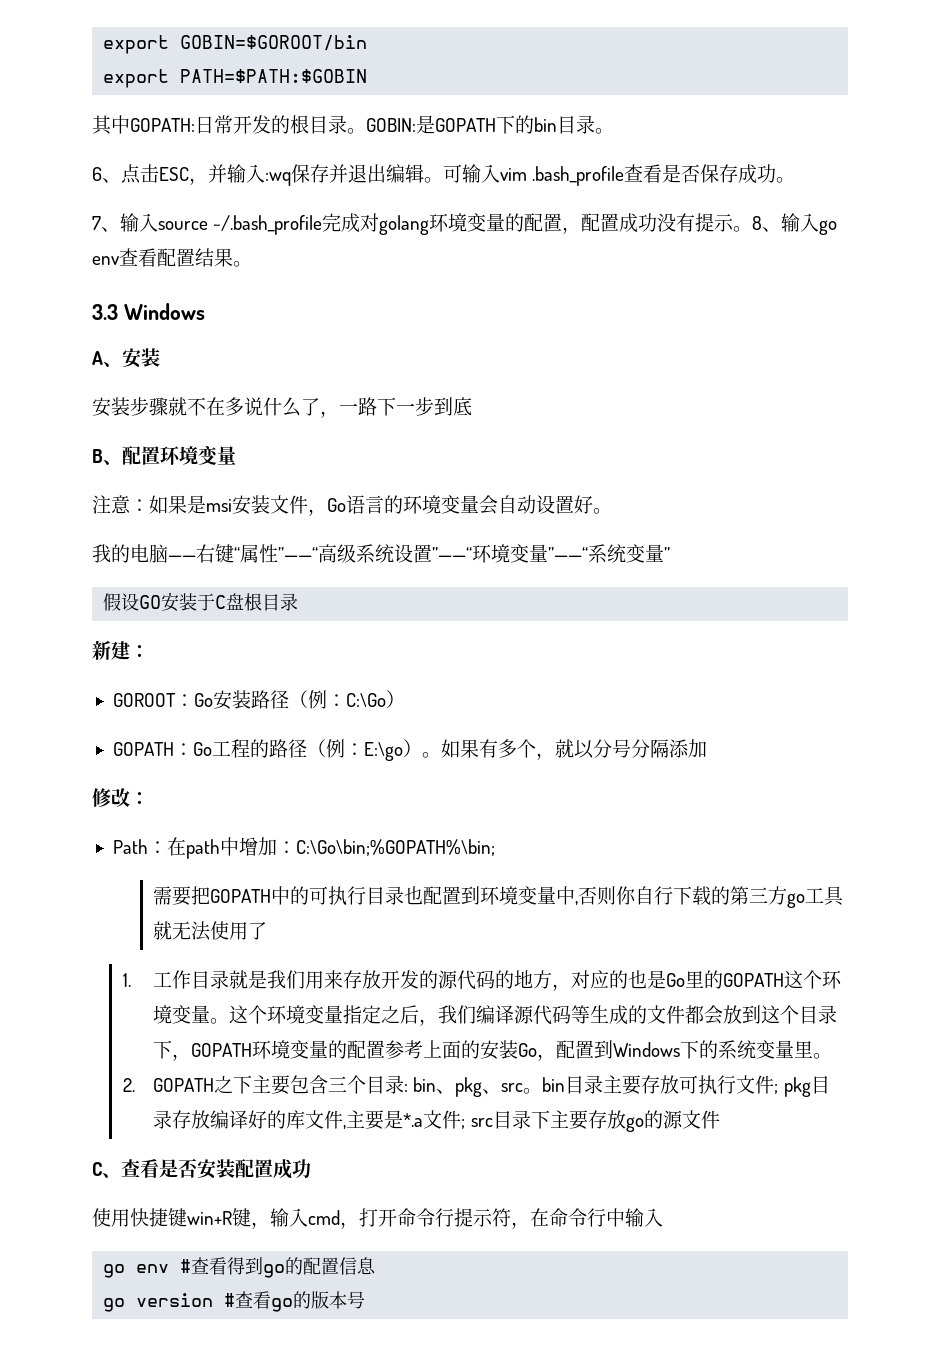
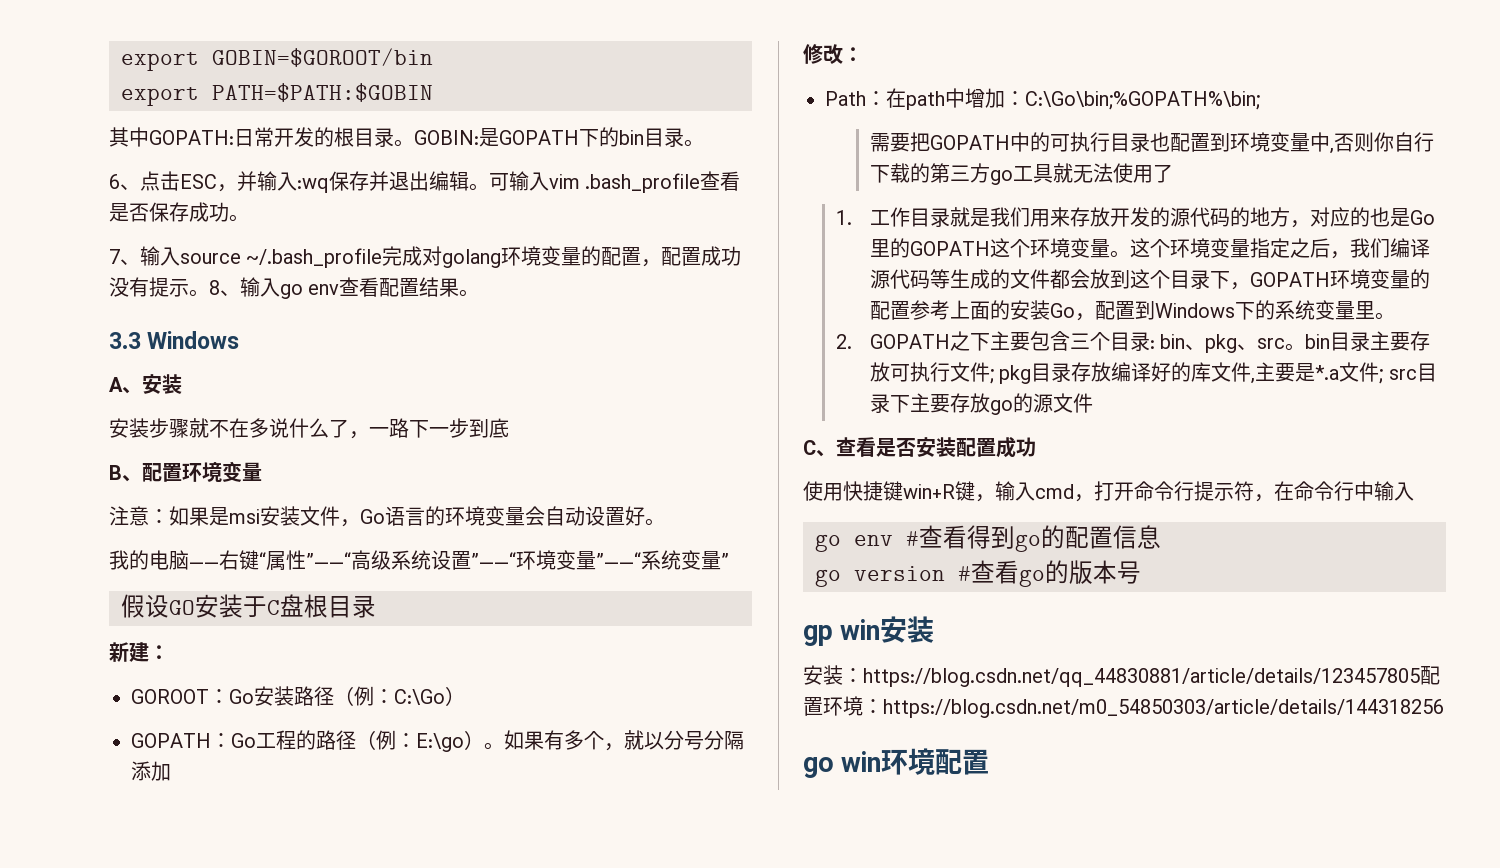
+ gp win安装
+ 安装：https://blog.csdn.net/qq_44830881/article/details/123457805配置环境：https://blog.csdn.net/m0_54850303/article/details/144318256
+ go win环境配置

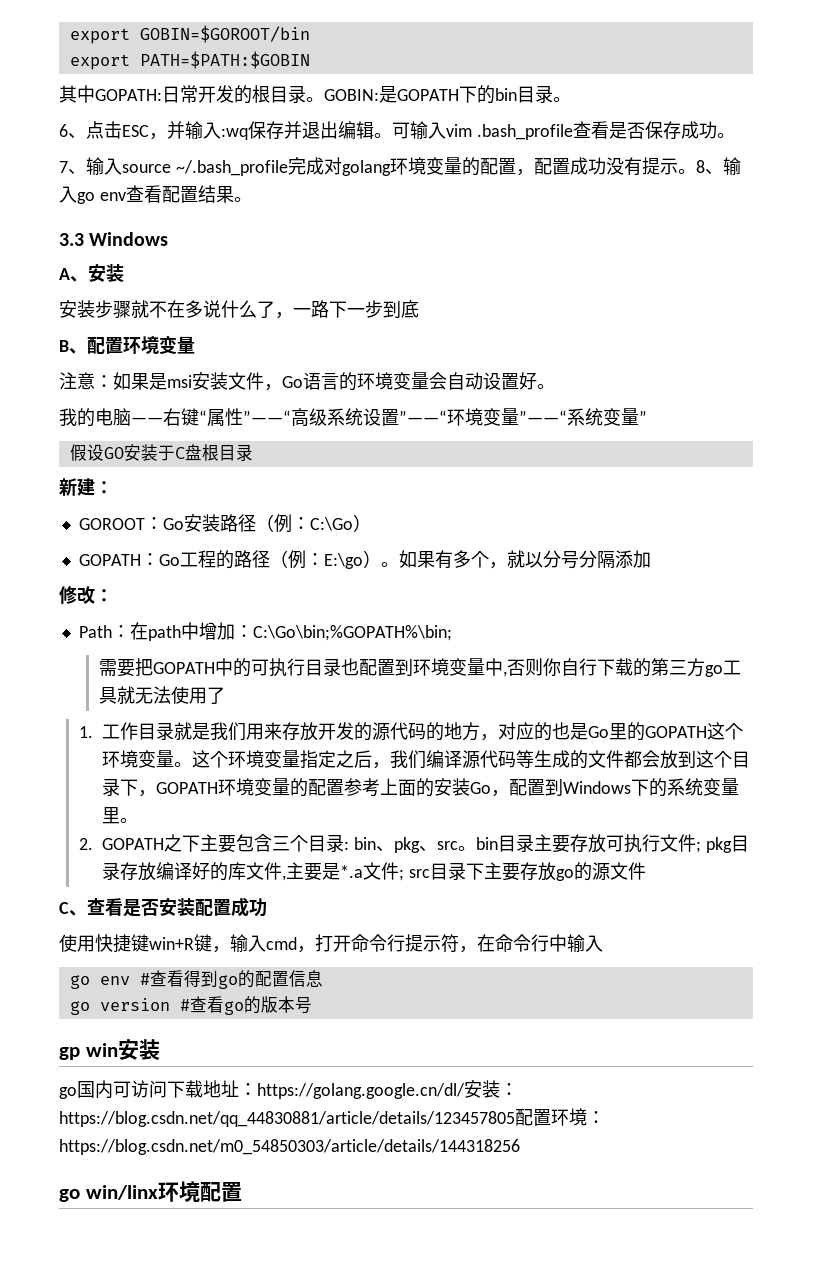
- 安装：https://blog.csdn.net/qq_44830881/article/details/123457805配置环境：https://blog.csdn.net/m0_54850303/article/details/144318256
+ go国内可访问下载地址：https://golang.google.cn/dl/安装：https://blog.csdn.net/qq_44830881/article/details/123457805配置环境：https://blog.csdn.net/m0_54850303/article/details/144318256
- go win环境配置
+ go win/linx环境配置

